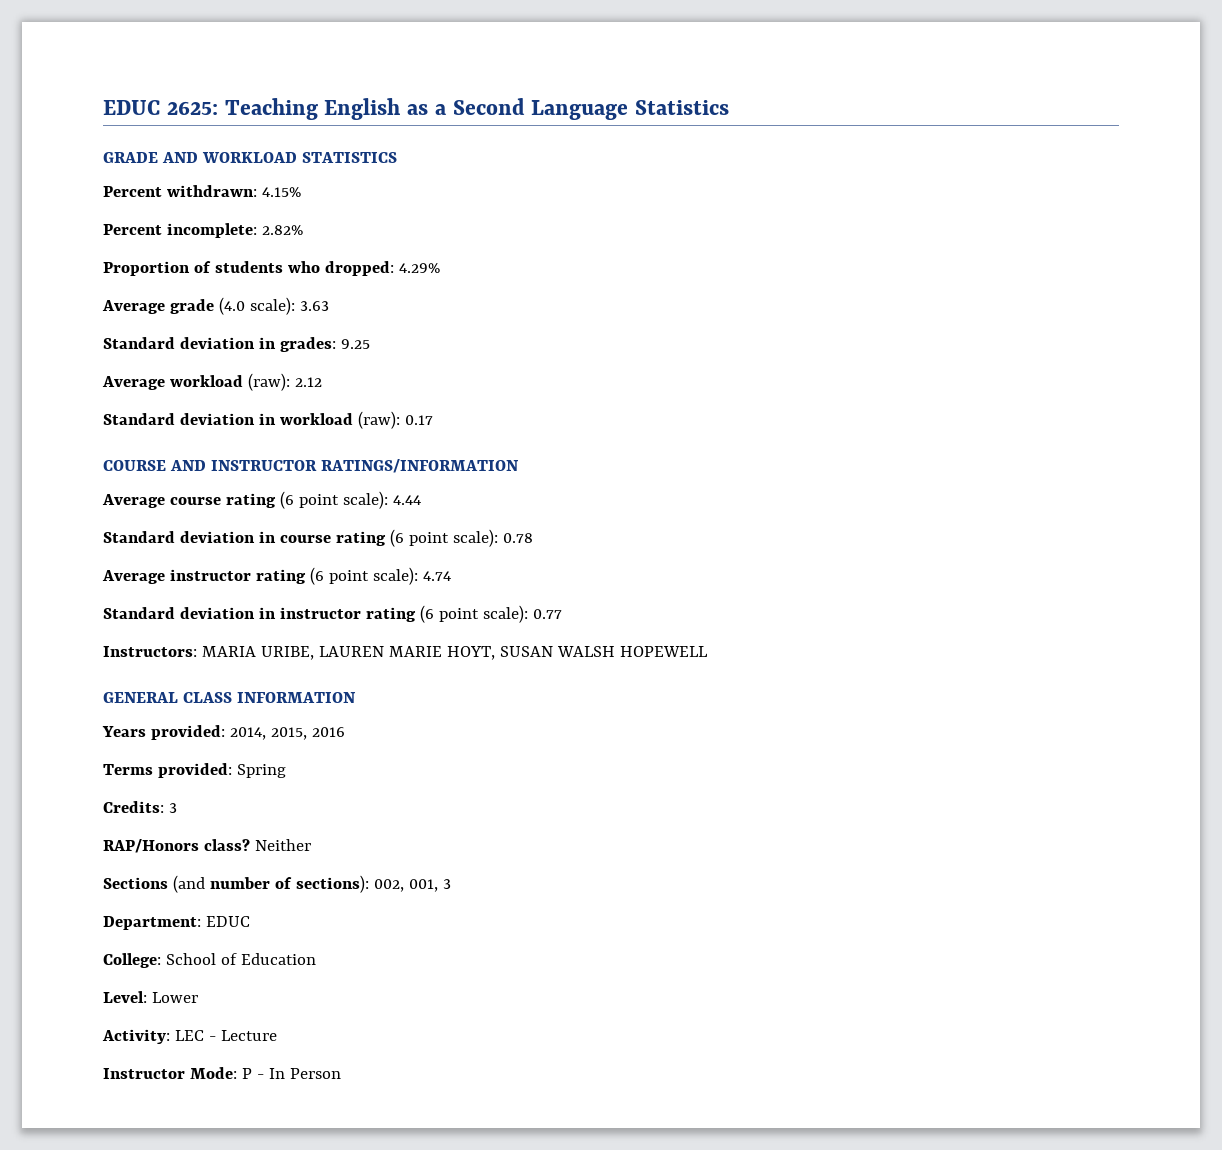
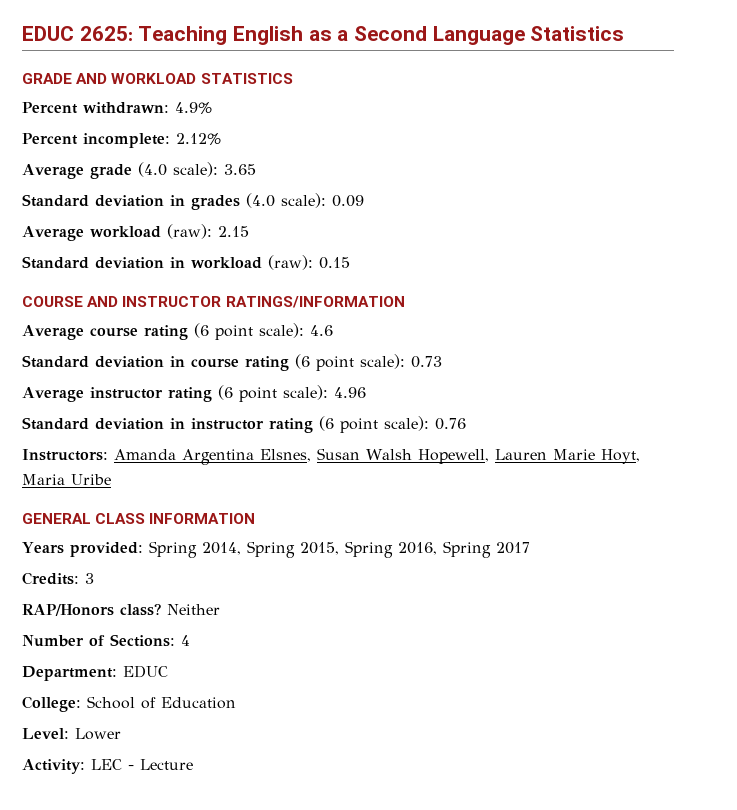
- Percent withdrawn: 4.15%
+ Percent withdrawn: 4.9%
- Percent incomplete: 2.82%
- Proportion of students who dropped: 4.29%
+ Percent incomplete: 2.12%
- Average grade (4.0 scale): 3.63
- Standard deviation in grades: 9.25
+ Average grade (4.0 scale): 3.65
+ Standard deviation in grades (4.0 scale): 0.09
- Average workload (raw): 2.12
+ Average workload (raw): 2.15
- Standard deviation in workload (raw): 0.17
+ Standard deviation in workload (raw): 0.15
- Average course rating (6 point scale): 4.44
+ Average course rating (6 point scale): 4.6
- Standard deviation in course rating (6 point scale): 0.78
+ Standard deviation in course rating (6 point scale): 0.73
- Average instructor rating (6 point scale): 4.74
+ Average instructor rating (6 point scale): 4.96
- Standard deviation in instructor rating (6 point scale): 0.77
+ Standard deviation in instructor rating (6 point scale): 0.76
- Instructors: MARIA URIBE, LAUREN MARIE HOYT, SUSAN WALSH HOPEWELL
+ Instructors: Amanda Argentina Elsnes, Susan Walsh Hopewell, Lauren Marie Hoyt, Maria Uribe
- Years provided: 2014, 2015, 2016
- Terms provided: Spring
+ Years provided: Spring 2014, Spring 2015, Spring 2016, Spring 2017
- Sections (and number of sections): 002, 001, 3
+ Number of Sections: 4
- Instructor Mode: P - In Person

